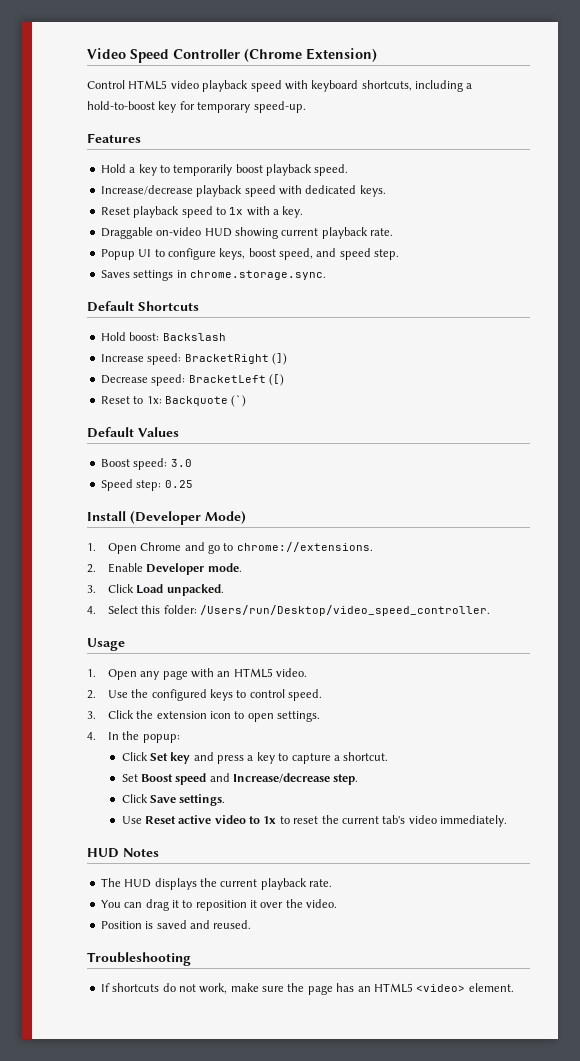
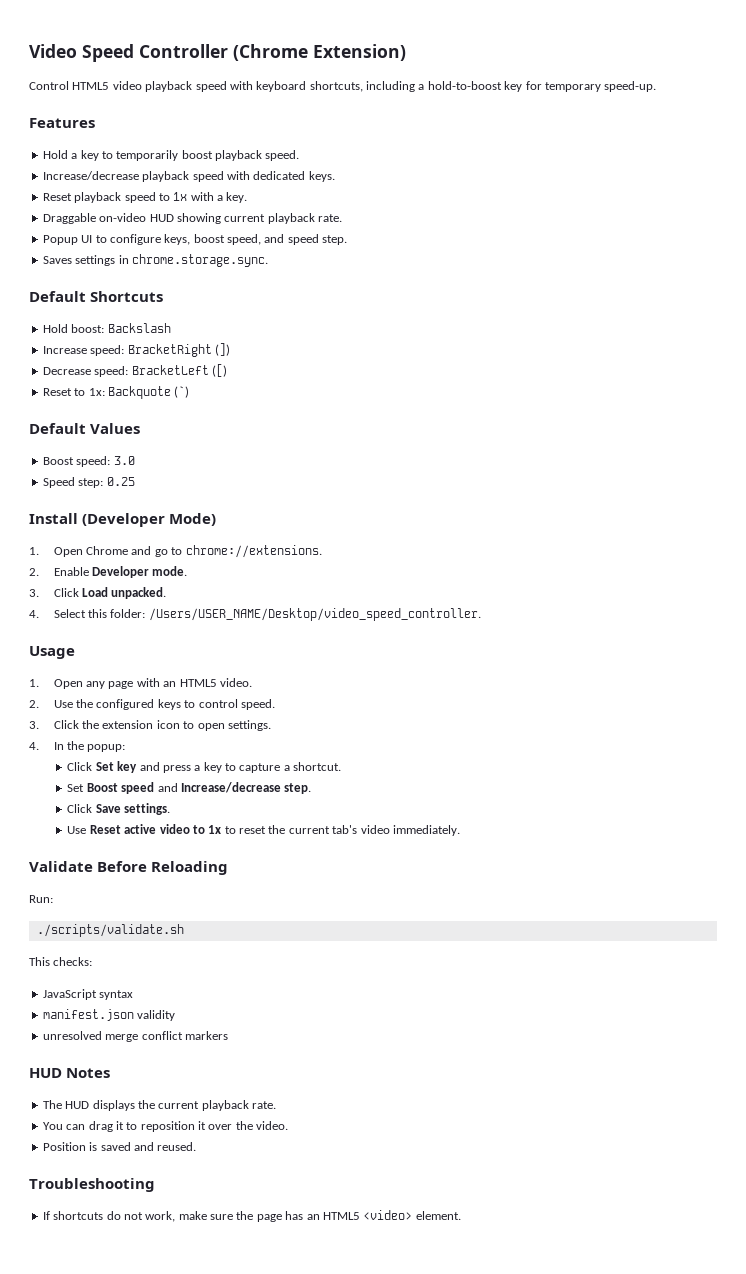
- 4. Select this folder: /Users/run/Desktop/video_speed_controller.
+ 4. Select this folder: /Users/USER_NAME/Desktop/video_speed_controller.
+ Validate Before Reloading
+ Run:
+ ./scripts/validate.sh
+ This checks:
+ JavaScript syntax
+ manifest.json validity
+ unresolved merge conflict markers

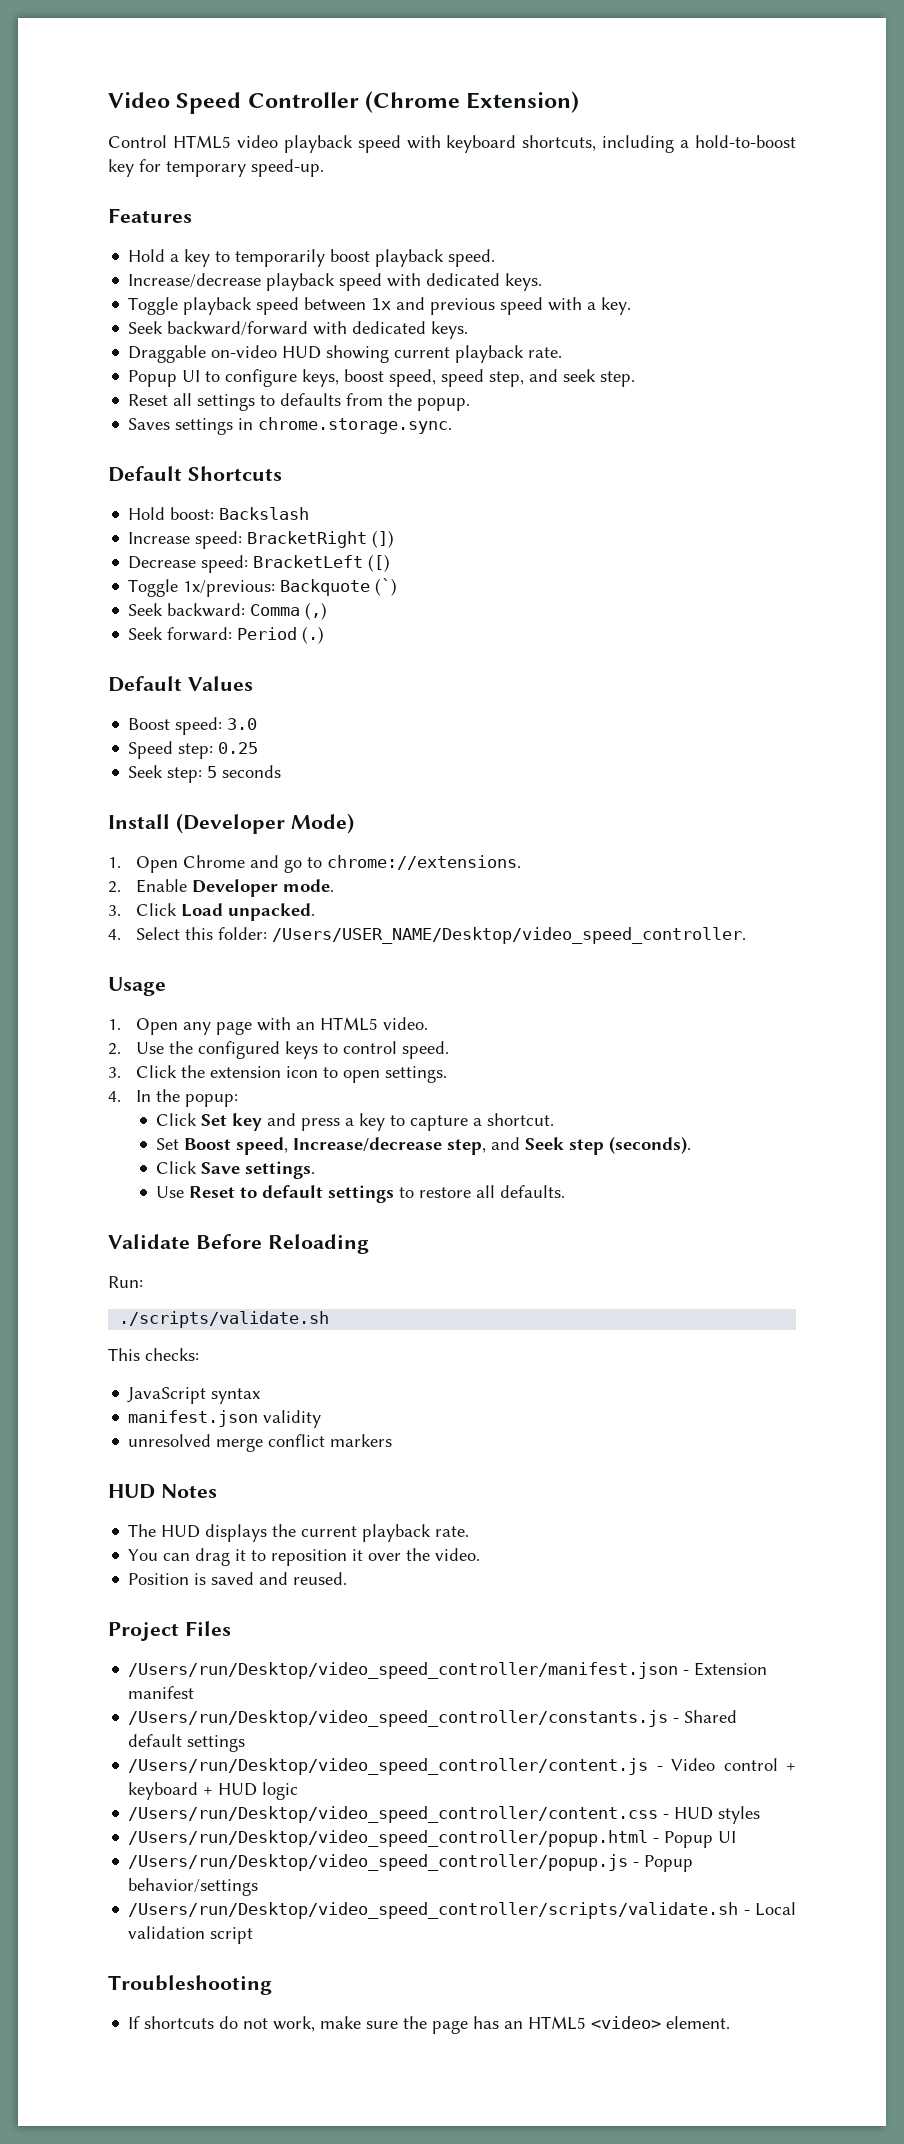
- Reset playback speed to 1x with a key.
+ Toggle playback speed between 1x and previous speed with a key.
+ Seek backward/forward with dedicated keys.
- Popup UI to configure keys, boost speed, and speed step.
+ Popup UI to configure keys, boost speed, speed step, and seek step.
+ Reset all settings to defaults from the popup.
- Reset to 1x: Backquote (`)
+ Toggle 1x/previous: Backquote (`)
+ Seek backward: Comma (,)
+ Seek forward: Period (.)
+ Seek step: 5 seconds
- Set Boost speed and Increase/decrease step.
+ Set Boost speed, Increase/decrease step, and Seek step (seconds).
- Use Reset active video to 1x to reset the current tab's video immediately.
+ Use Reset to default settings to restore all defaults.
+ Project Files
+ /Users/run/Desktop/video_speed_controller/manifest.json - Extension manifest
+ /Users/run/Desktop/video_speed_controller/constants.js - Shared default settings
+ /Users/run/Desktop/video_speed_controller/content.js - Video control + keyboard + HUD logic
+ /Users/run/Desktop/video_speed_controller/content.css - HUD styles
+ /Users/run/Desktop/video_speed_controller/popup.html - Popup UI
+ /Users/run/Desktop/video_speed_controller/popup.js - Popup behavior/settings
+ /Users/run/Desktop/video_speed_controller/scripts/validate.sh - Local validation script

